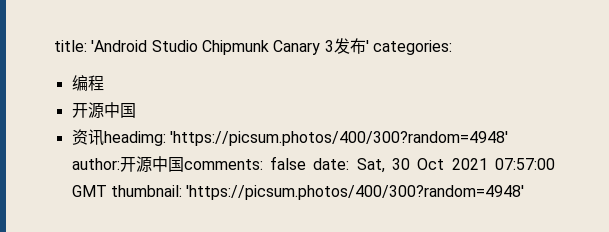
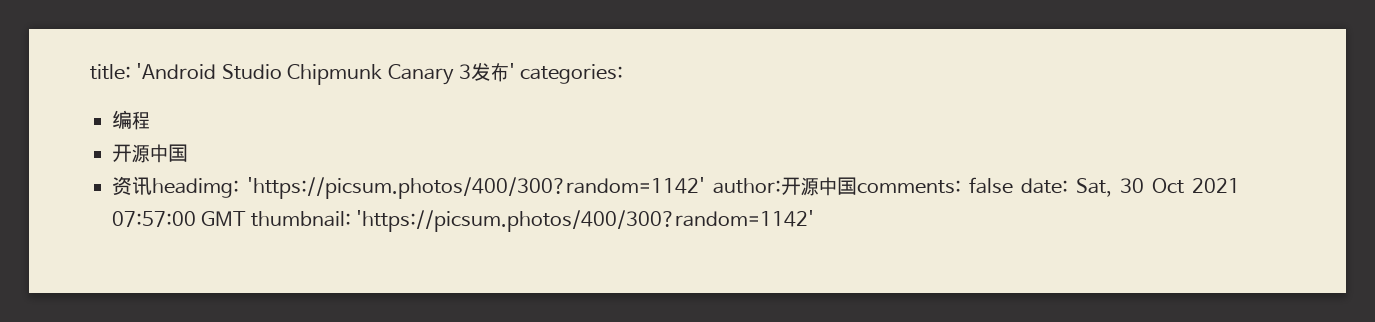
- 资讯headimg: 'https://picsum.photos/400/300?random=4948' author:开源中国comments: false date: Sat, 30 Oct 2021 07:57:00 GMT thumbnail: 'https://picsum.photos/400/300?random=4948'
+ 资讯headimg: 'https://picsum.photos/400/300?random=1142' author:开源中国comments: false date: Sat, 30 Oct 2021 07:57:00 GMT thumbnail: 'https://picsum.photos/400/300?random=1142'

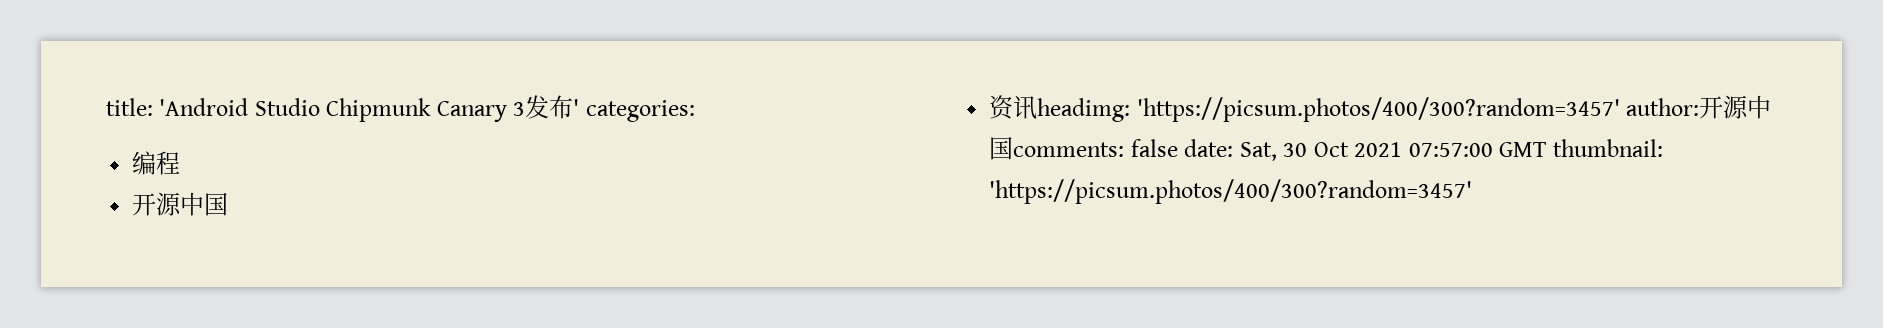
- 资讯headimg: 'https://picsum.photos/400/300?random=1142' author:开源中国comments: false date: Sat, 30 Oct 2021 07:57:00 GMT thumbnail: 'https://picsum.photos/400/300?random=1142'
+ 资讯headimg: 'https://picsum.photos/400/300?random=3457' author:开源中国comments: false date: Sat, 30 Oct 2021 07:57:00 GMT thumbnail: 'https://picsum.photos/400/300?random=3457'

